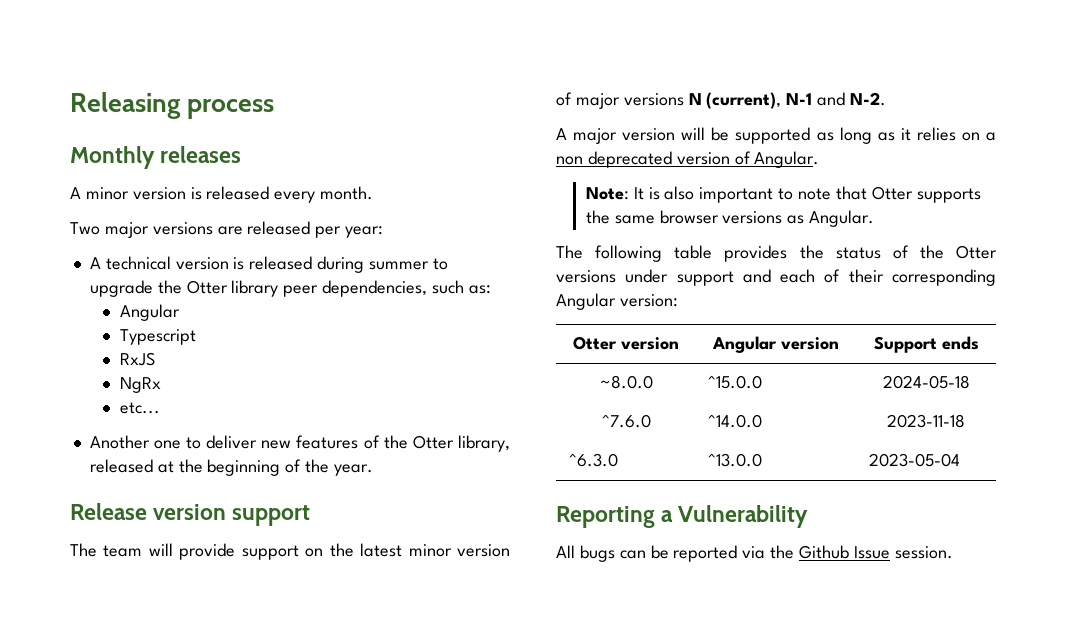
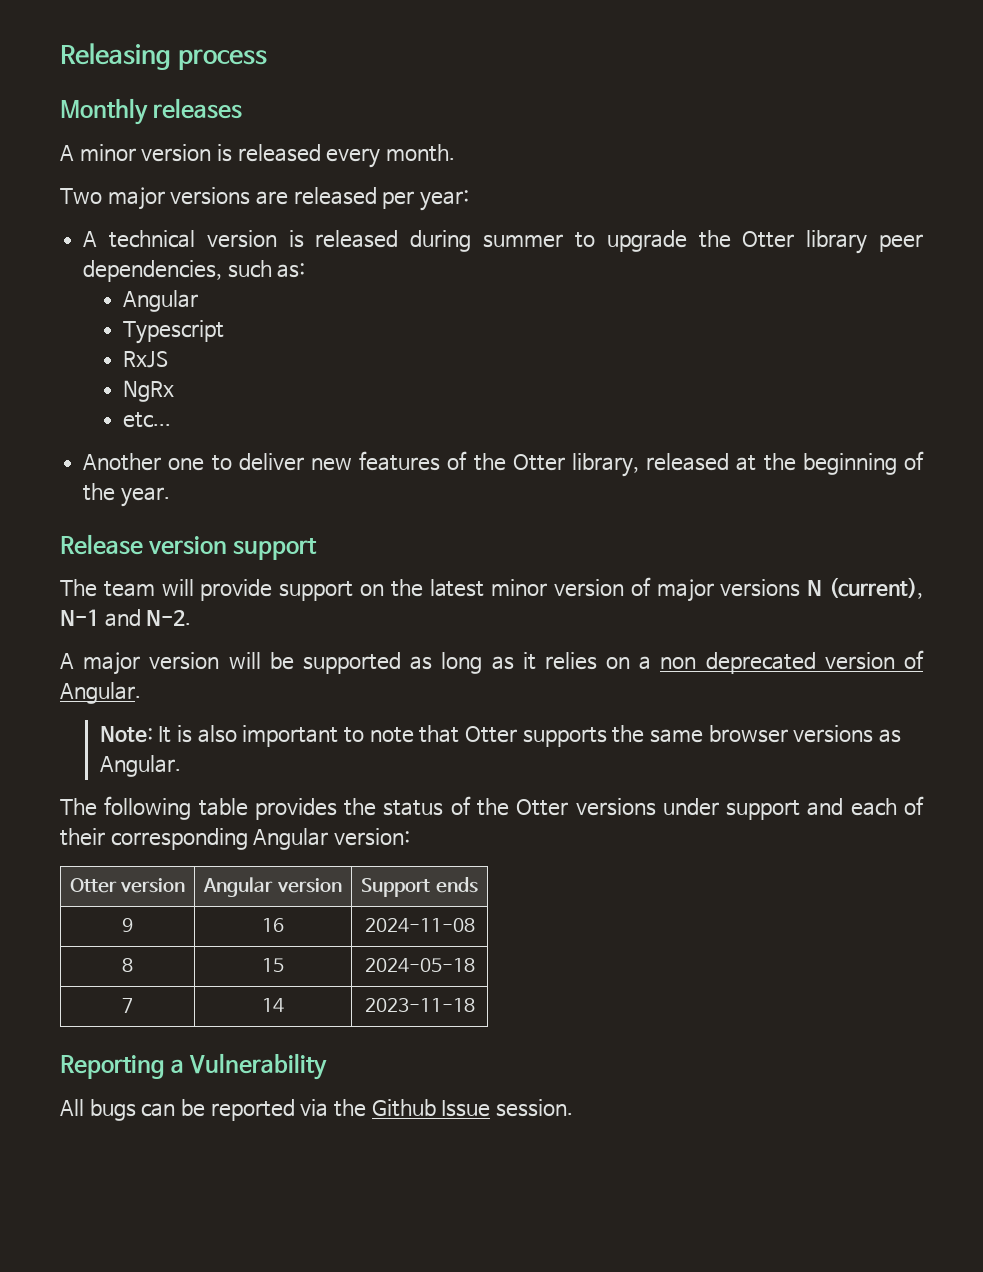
- ~8.0.0 | ^15.0.0 | 2024-05-18
+ 9 | 16 | 2024-11-08
+ 8 | 15 | 2024-05-18
- ^7.6.0 | ^14.0.0 | 2023-11-18
+ 7 | 14 | 2023-11-18
- ^6.3.0 | ^13.0.0 | 2023-05-04

